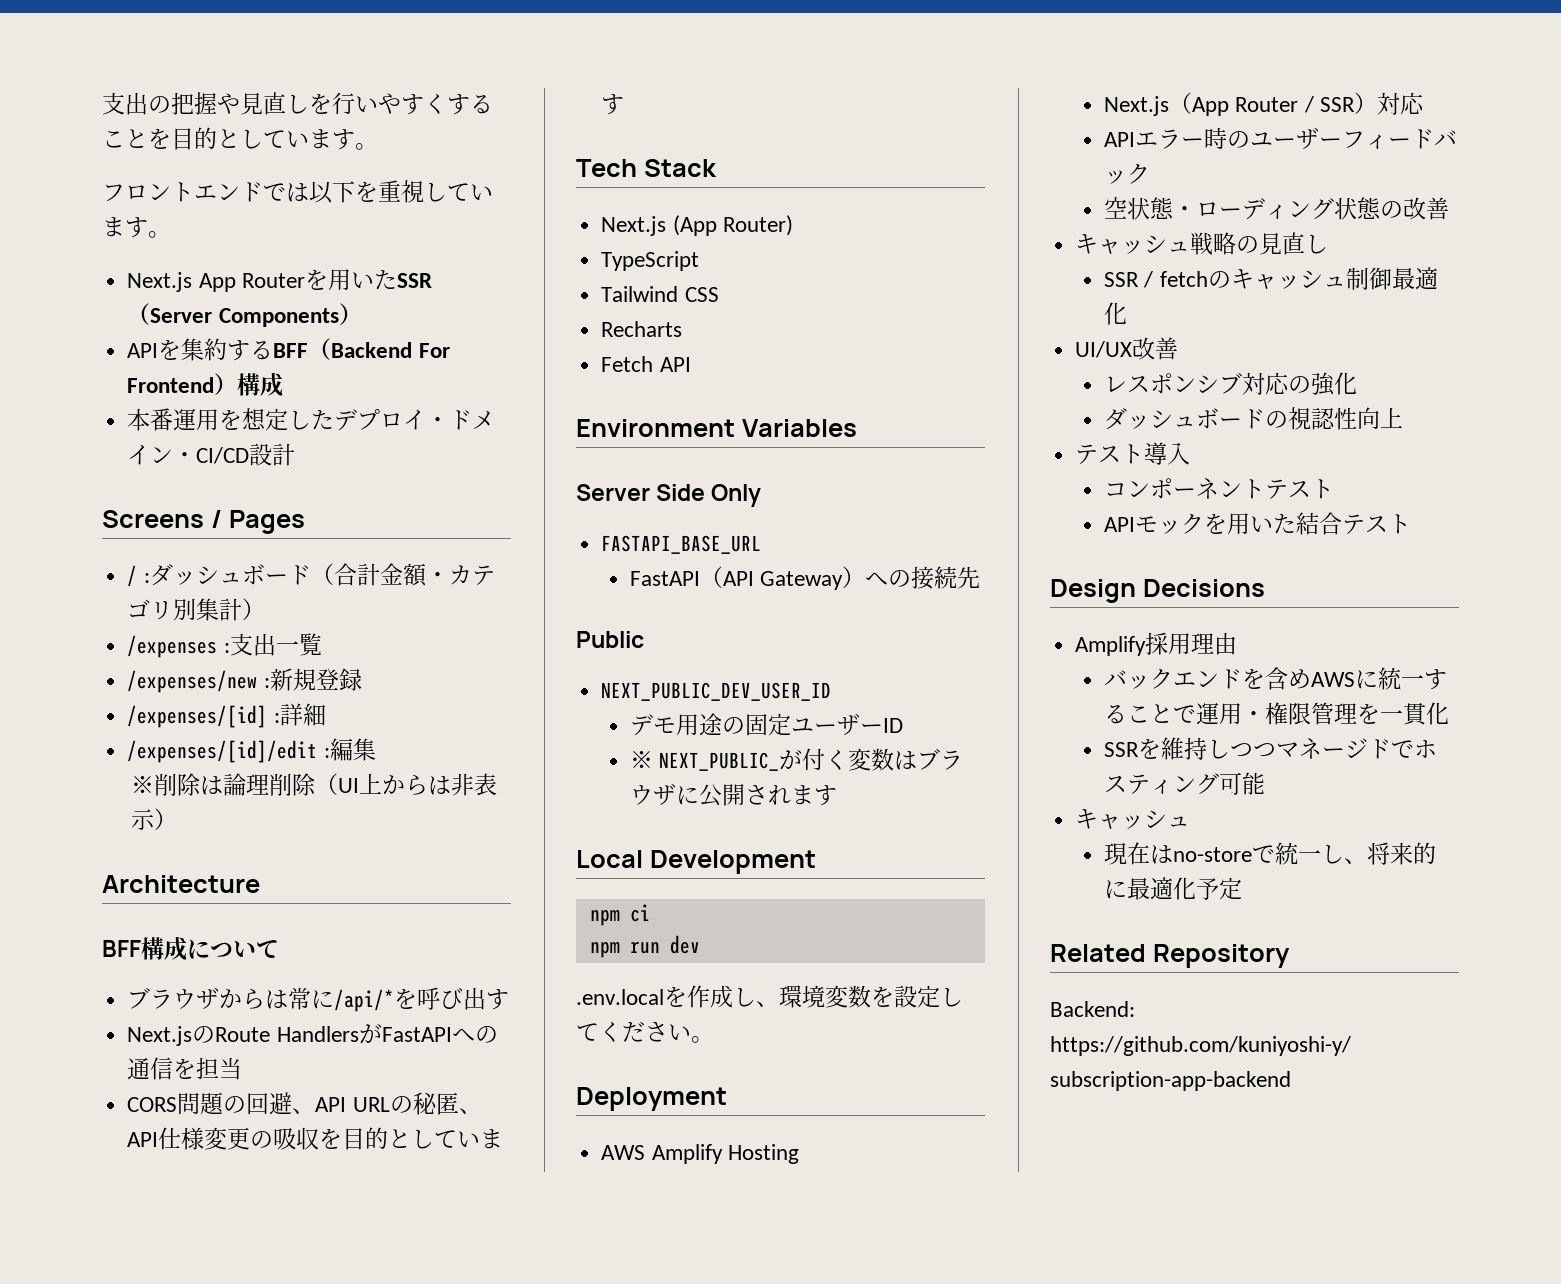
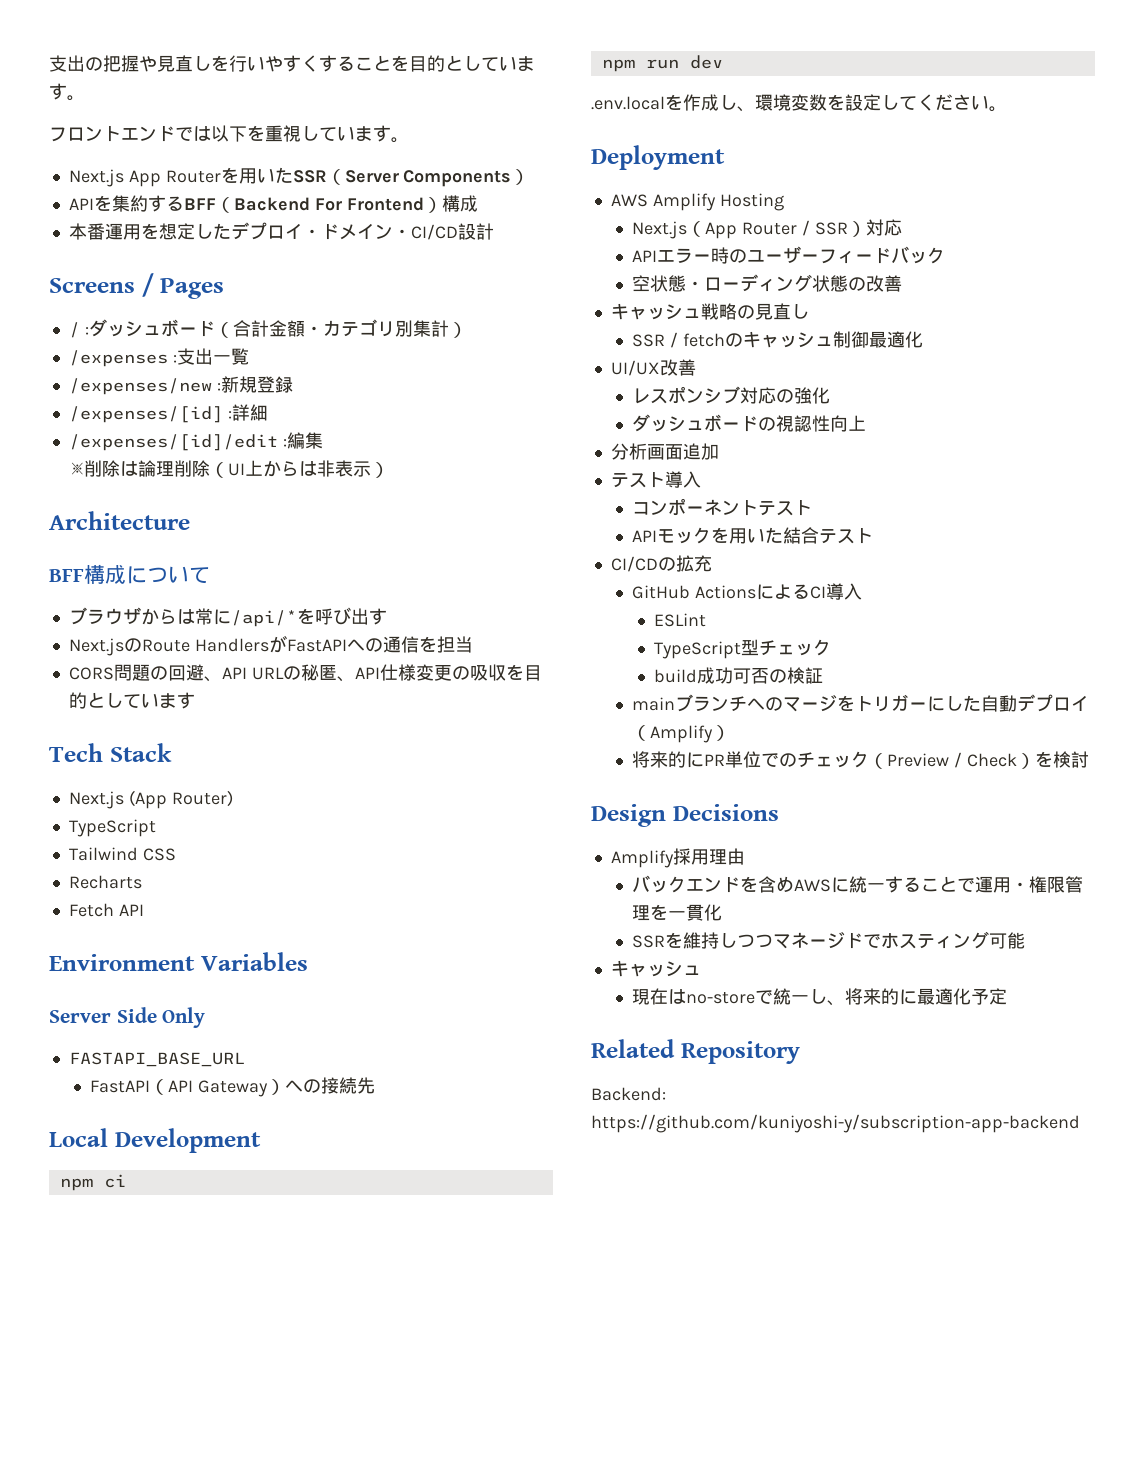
- Public
- NEXT_PUBLIC_DEV_USER_ID
- デモ用途の固定ユーザーID
- ※ NEXT_PUBLIC_が付く変数はブラウザに公開されます
+ 分析画面追加
+ CI/CDの拡充
+ GitHub ActionsによるCI導入
+ ESLint
+ TypeScript型チェック
+ build成功可否の検証
+ mainブランチへのマージをトリガーにした自動デプロイ（Amplify）
+ 将来的にPR単位でのチェック（Preview / Check）を検討

